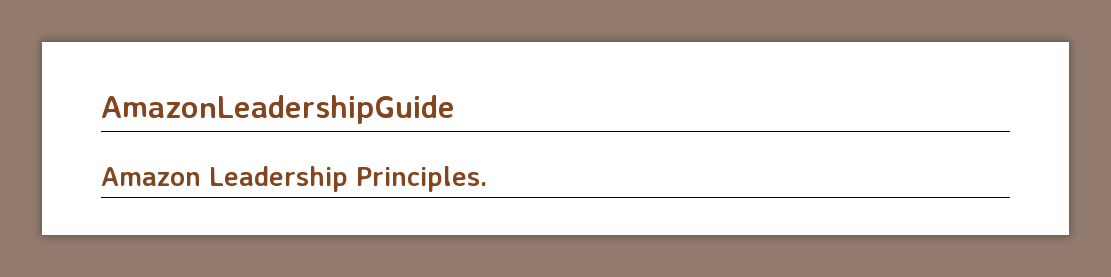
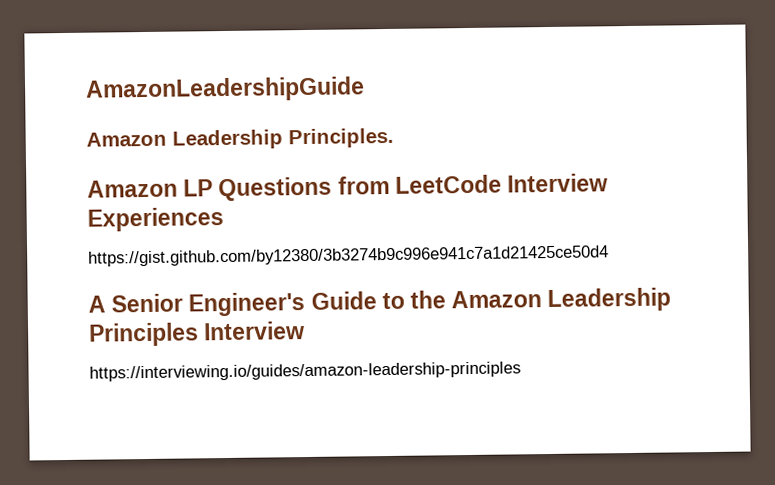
+ Amazon LP Questions from LeetCode Interview Experiences
+ https://gist.github.com/by12380/3b3274b9c996e941c7a1d21425ce50d4
+ A Senior Engineer's Guide to the Amazon Leadership Principles Interview
+ https://interviewing.io/guides/amazon-leadership-principles

